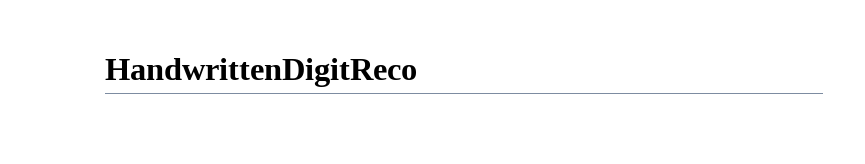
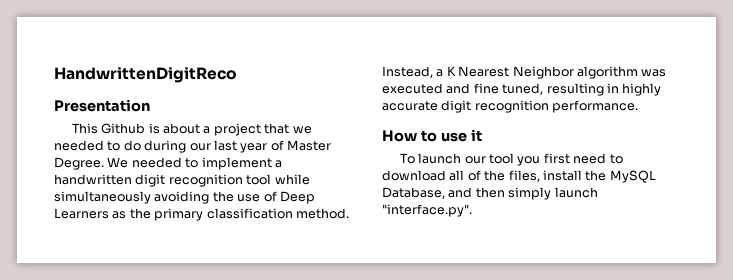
+ Presentation
+ This Github is about a project that we needed to do during our last year of Master Degree. We needed to implement a handwritten digit recognition tool while simultaneously avoiding the use of Deep Learners as the primary classification method. Instead, a K Nearest Neighbor algorithm was executed and fine tuned, resulting in highly accurate digit recognition performance.
+ How to use it
+ To launch our tool you first need to download all of the files, install the MySQL Database, and then simply launch "interface.py".

